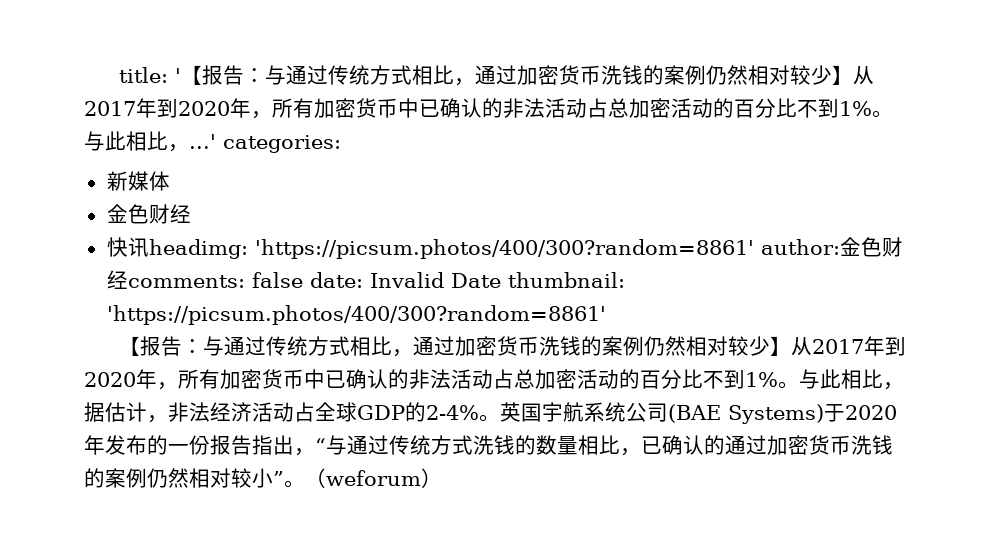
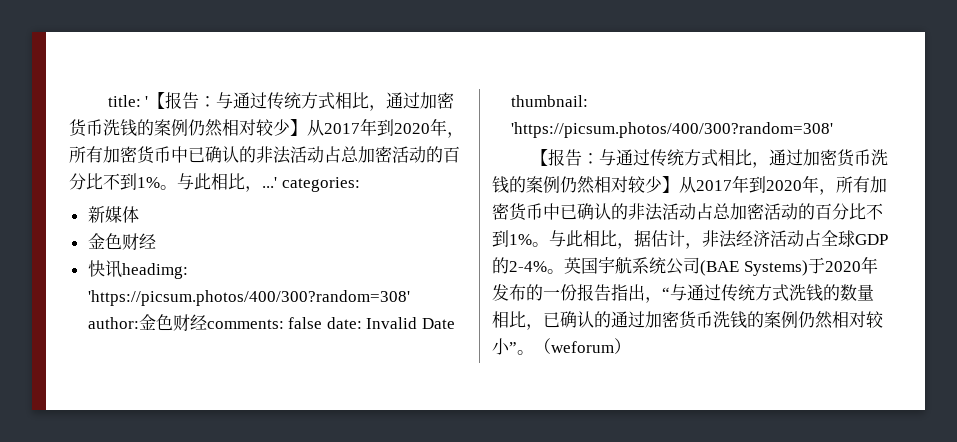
- 快讯headimg: 'https://picsum.photos/400/300?random=8861' author:金色财经comments: false date: Invalid Date thumbnail: 'https://picsum.photos/400/300?random=8861'
+ 快讯headimg: 'https://picsum.photos/400/300?random=308' author:金色财经comments: false date: Invalid Date thumbnail: 'https://picsum.photos/400/300?random=308'

